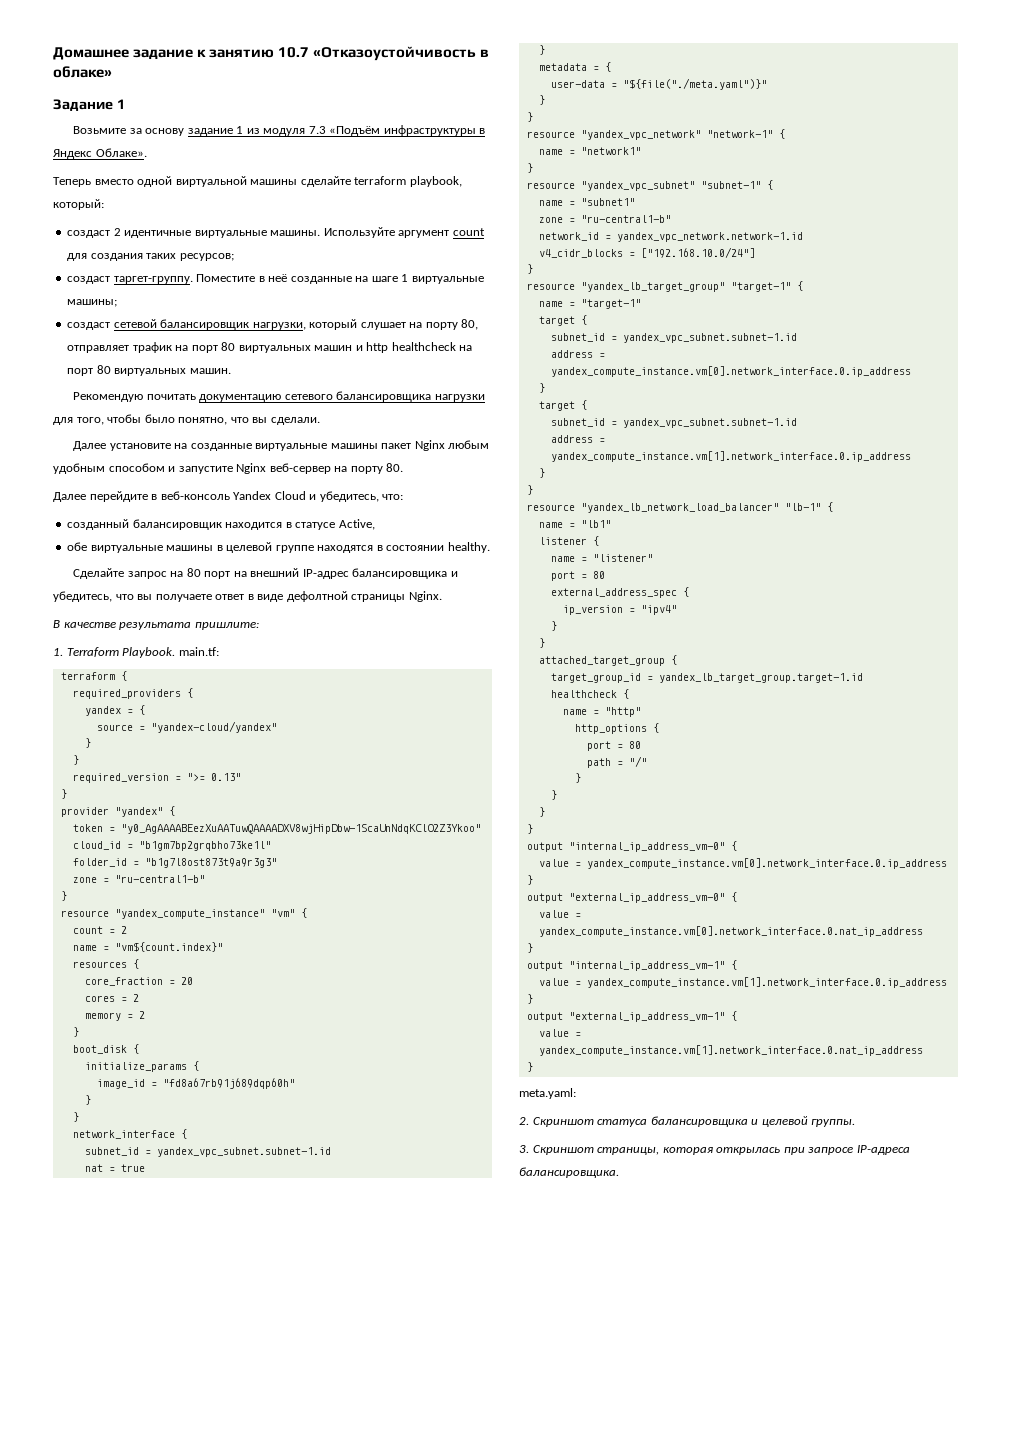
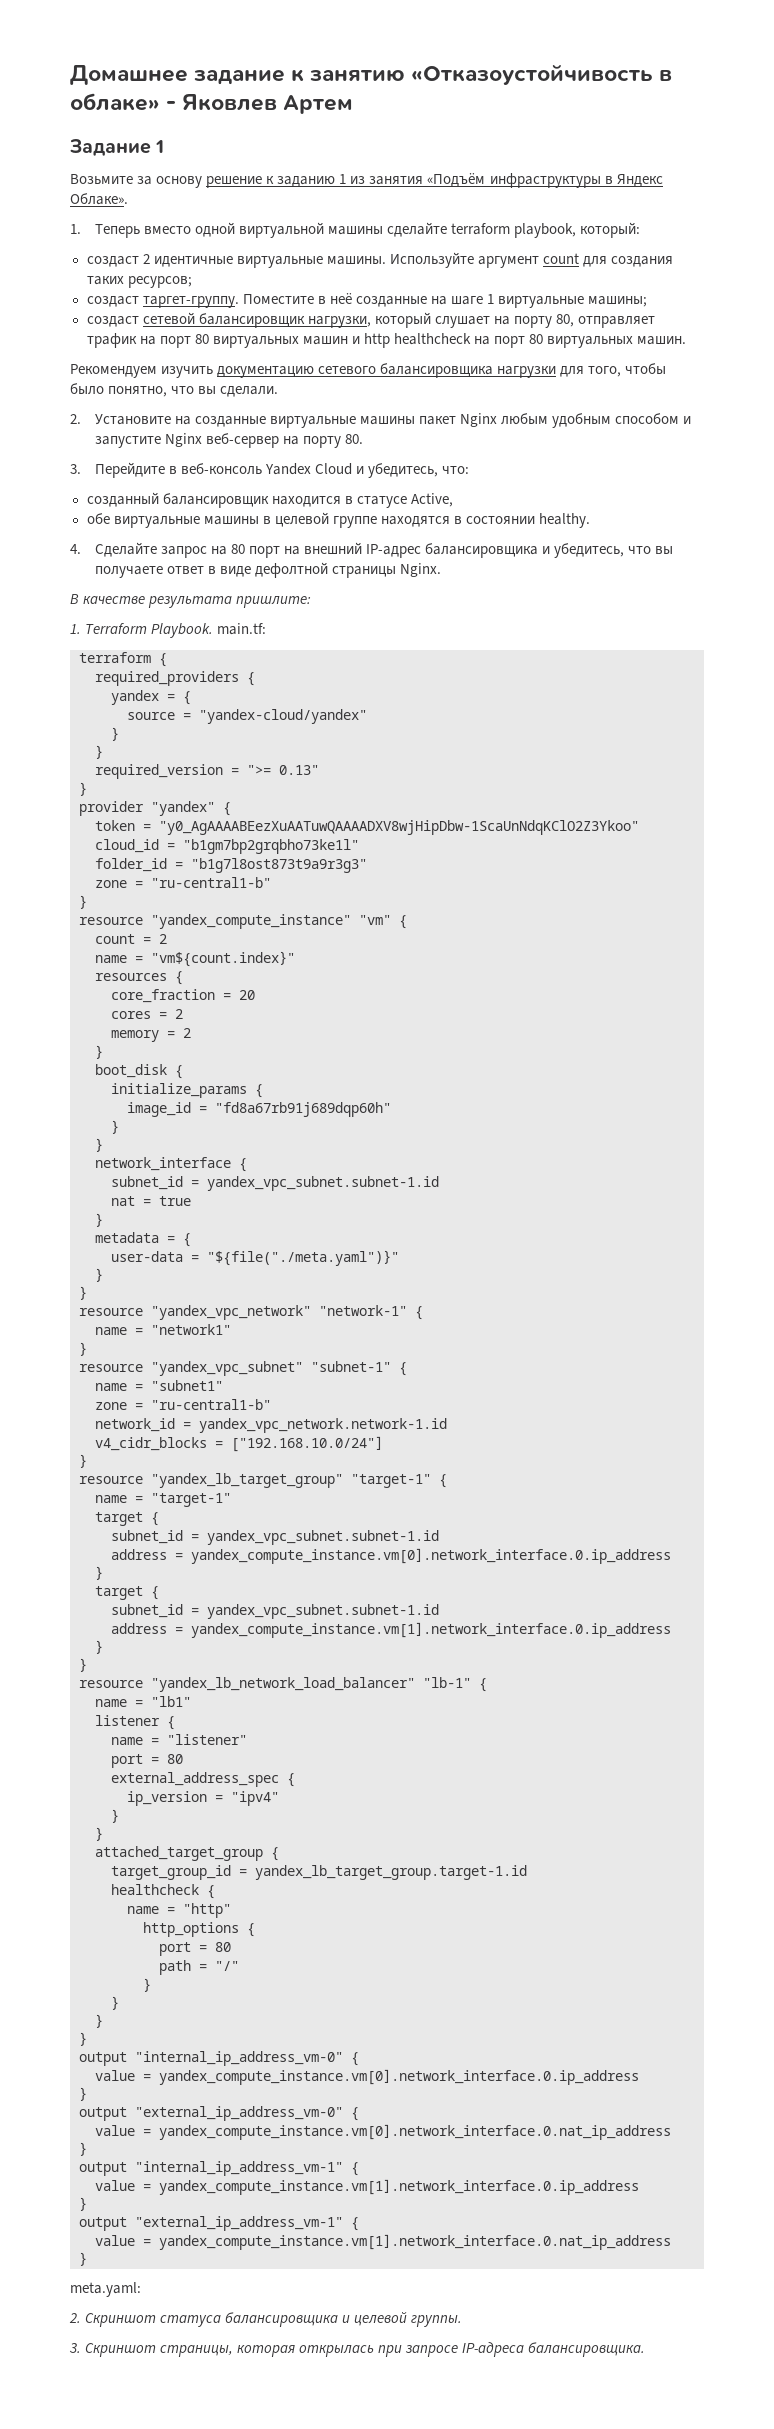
- Домашнее задание к занятию 10.7 «Отказоустойчивость в облаке»
+ Домашнее задание к занятию «Отказоустойчивость в облаке» - Яковлев Артем
- Возьмите за основу задание 1 из модуля 7.3 «Подъём инфраструктуры в Яндекс Облаке».
+ Возьмите за основу решение к заданию 1 из занятия «Подъём инфраструктуры в Яндекс Облаке».
- Теперь вместо одной виртуальной машины сделайте terraform playbook, который:
+ 1. Теперь вместо одной виртуальной машины сделайте terraform playbook, который:
- Рекомендую почитать документацию сетевого балансировщика нагрузки для того, чтобы было понятно, что вы сделали.
+ Рекомендуем изучить документацию сетевого балансировщика нагрузки для того, чтобы было понятно, что вы сделали.
- Далее установите на созданные виртуальные машины пакет Nginx любым удобным способом и запустите Nginx веб-сервер на порту 80.
+ 2. Установите на созданные виртуальные машины пакет Nginx любым удобным способом и запустите Nginx веб-сервер на порту 80.
- Далее перейдите в веб-консоль Yandex Cloud и убедитесь, что:
+ 3. Перейдите в веб-консоль Yandex Cloud и убедитесь, что:
- Сделайте запрос на 80 порт на внешний IP-адрес балансировщика и убедитесь, что вы получаете ответ в виде дефолтной страницы Nginx.
+ 4. Сделайте запрос на 80 порт на внешний IP-адрес балансировщика и убедитесь, что вы получаете ответ в виде дефолтной страницы Nginx.

